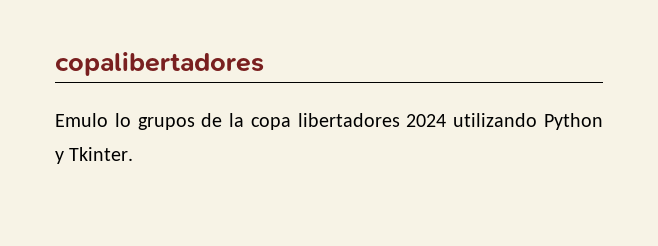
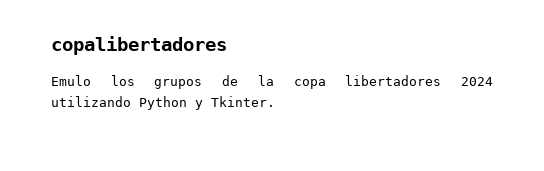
- Emulo lo grupos de la copa libertadores 2024 utilizando Python y Tkinter.
+ Emulo los grupos de la copa libertadores 2024 utilizando Python y Tkinter.

